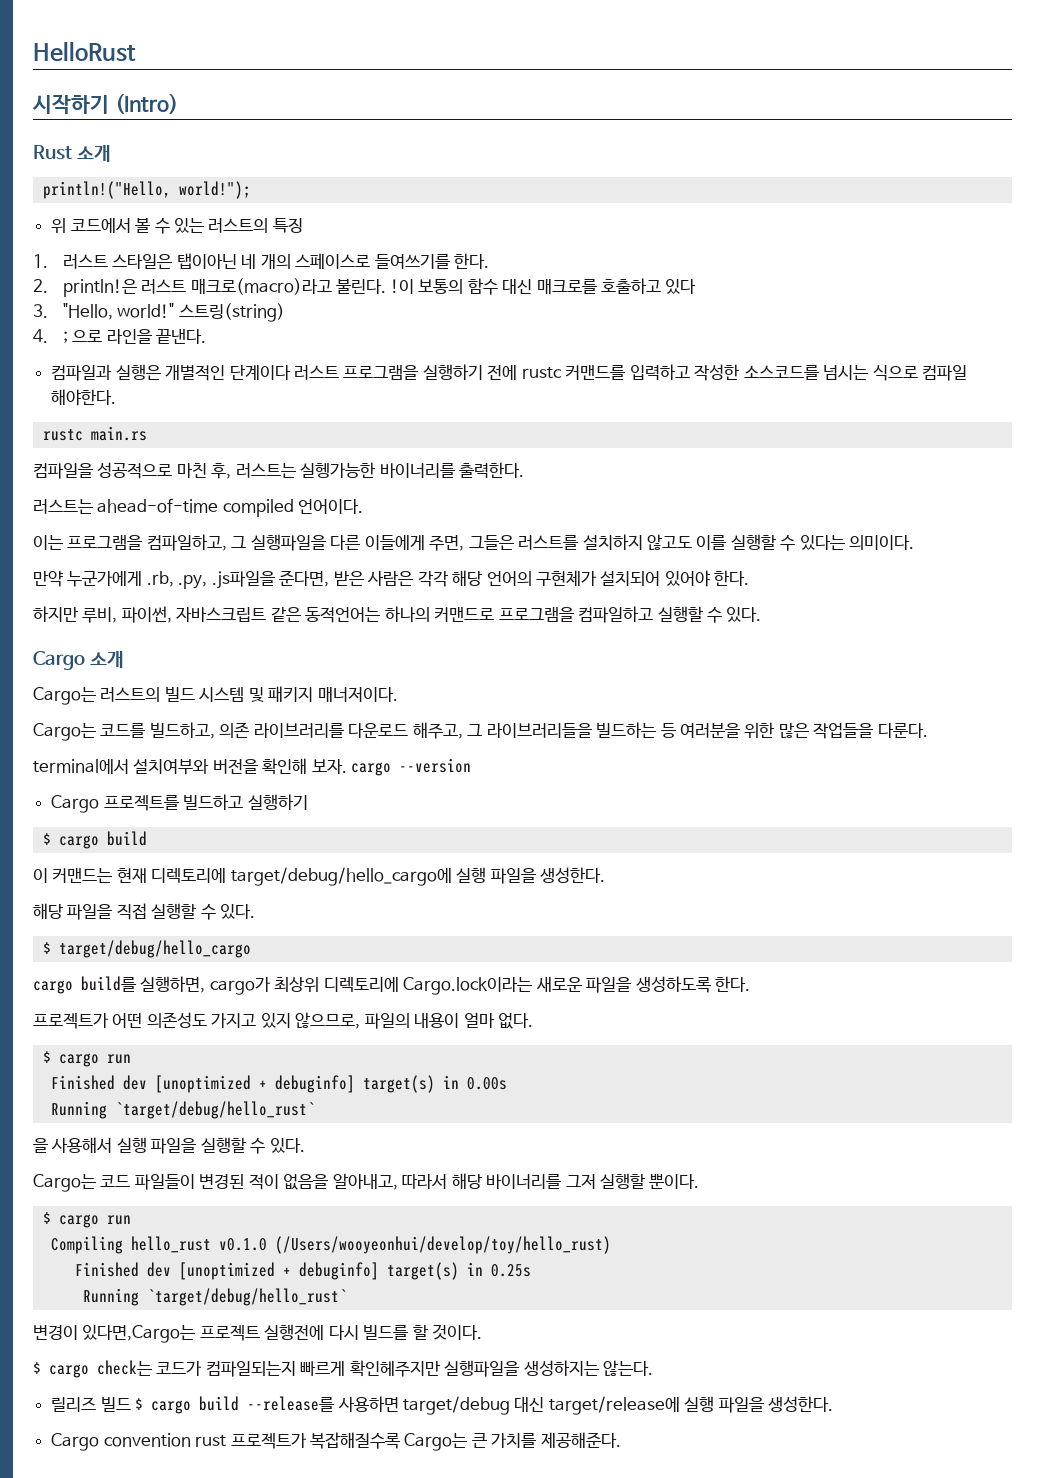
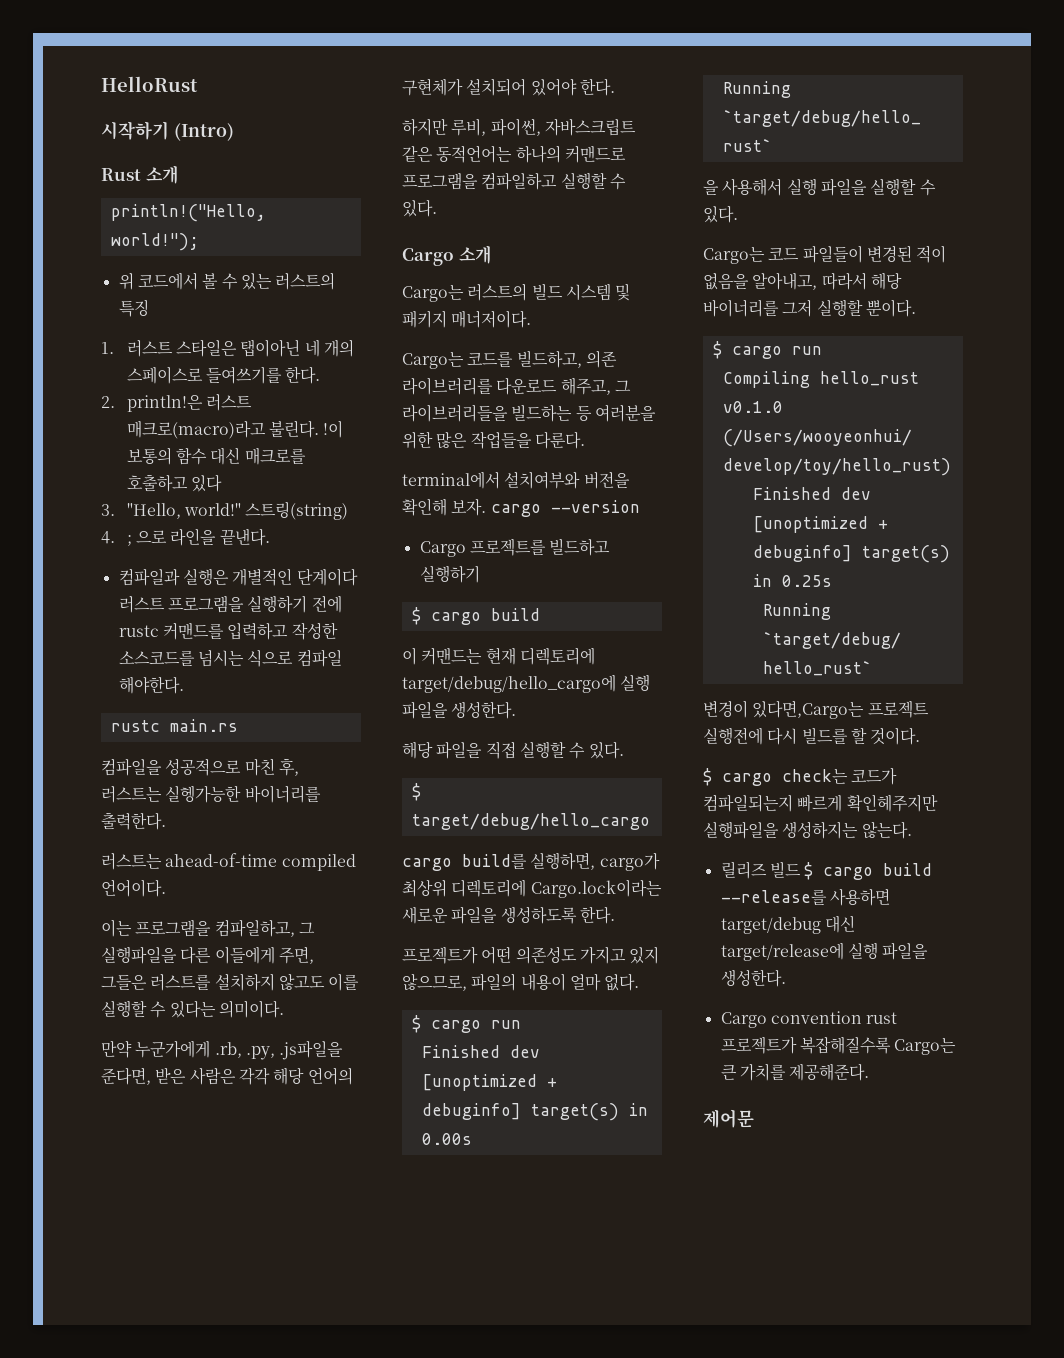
+ 제어문

